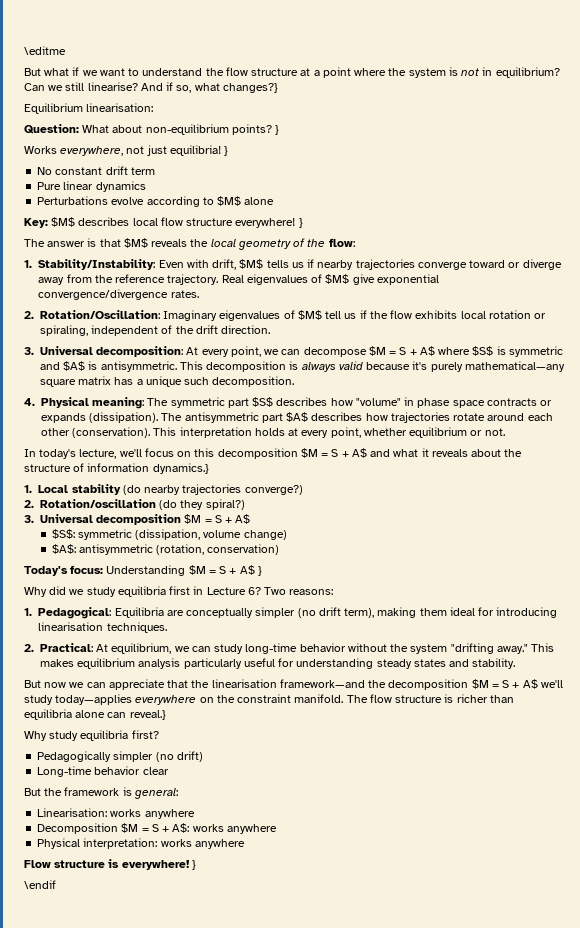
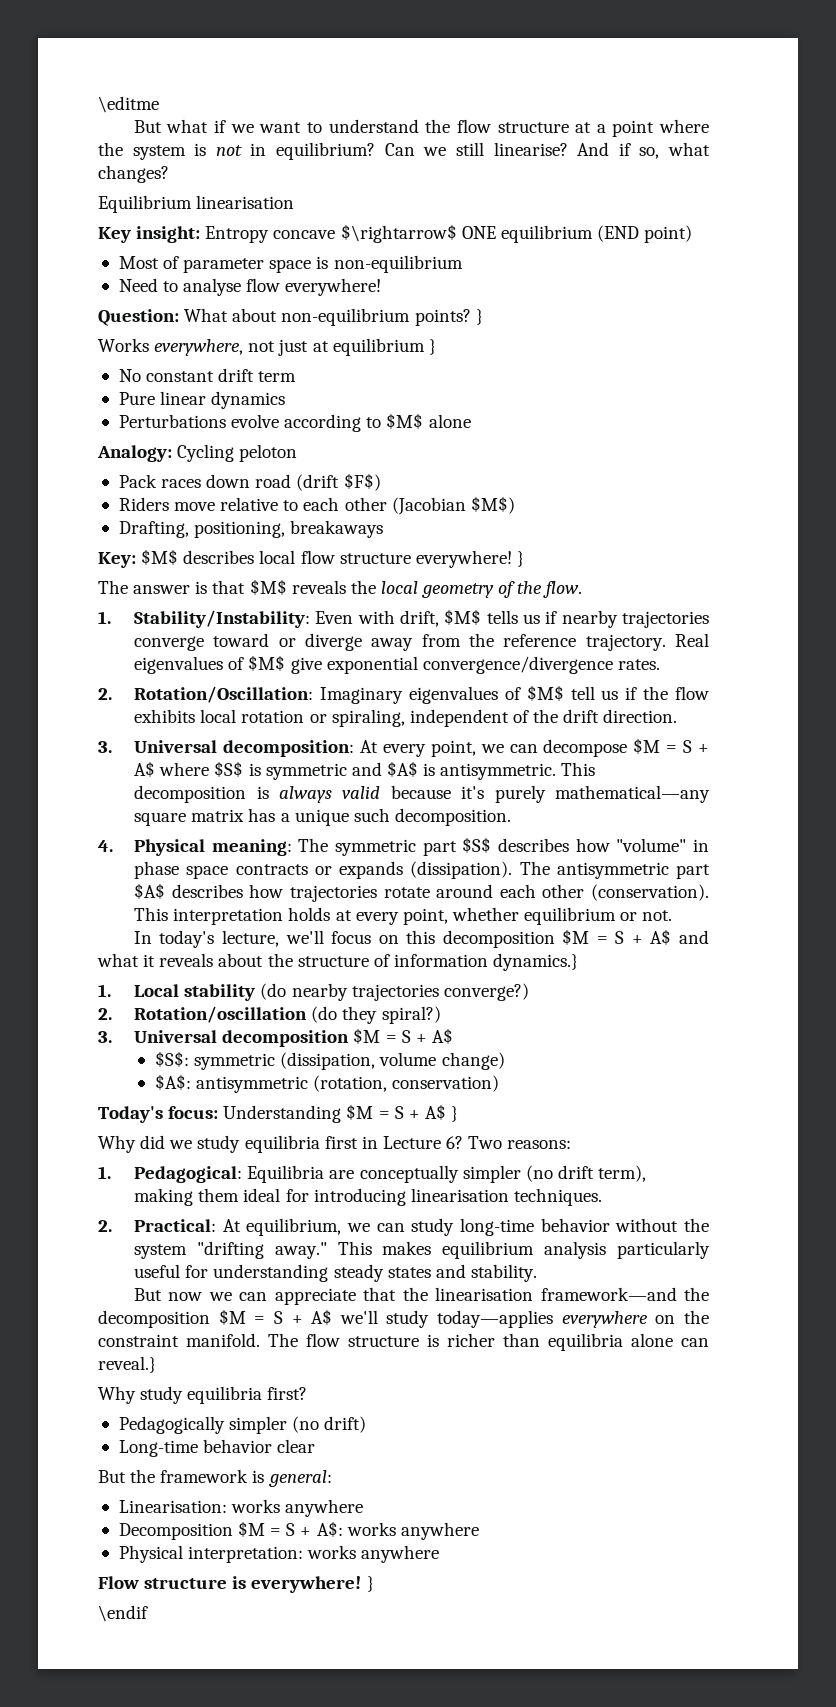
- And if so, what changes?}
+ And if so, what changes?
- Equilibrium linearisation:
+ Equilibrium linearisation
+ Key insight: Entropy concave $\rightarrow$ ONE equilibrium (END point)
+ Most of parameter space is non-equilibrium
+ Need to analyse flow everywhere!
- Works everywhere, not just equilibria! }
+ Works everywhere, not just at equilibrium }
+ Analogy: Cycling peloton
+ Pack races down road (drift $F$)
+ Riders move relative to each other (Jacobian $M$)
+ Drafting, positioning, breakaways
- The answer is that $M$ reveals the local geometry of the flow:
+ The answer is that $M$ reveals the local geometry of the flow.

